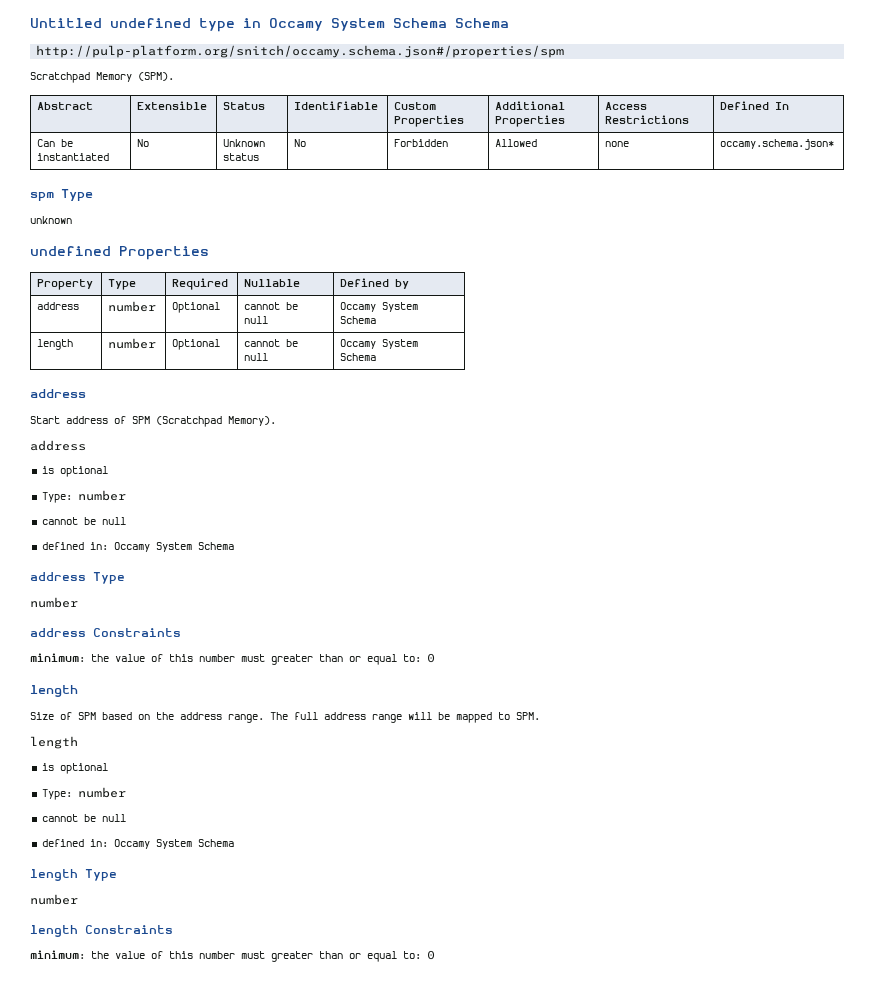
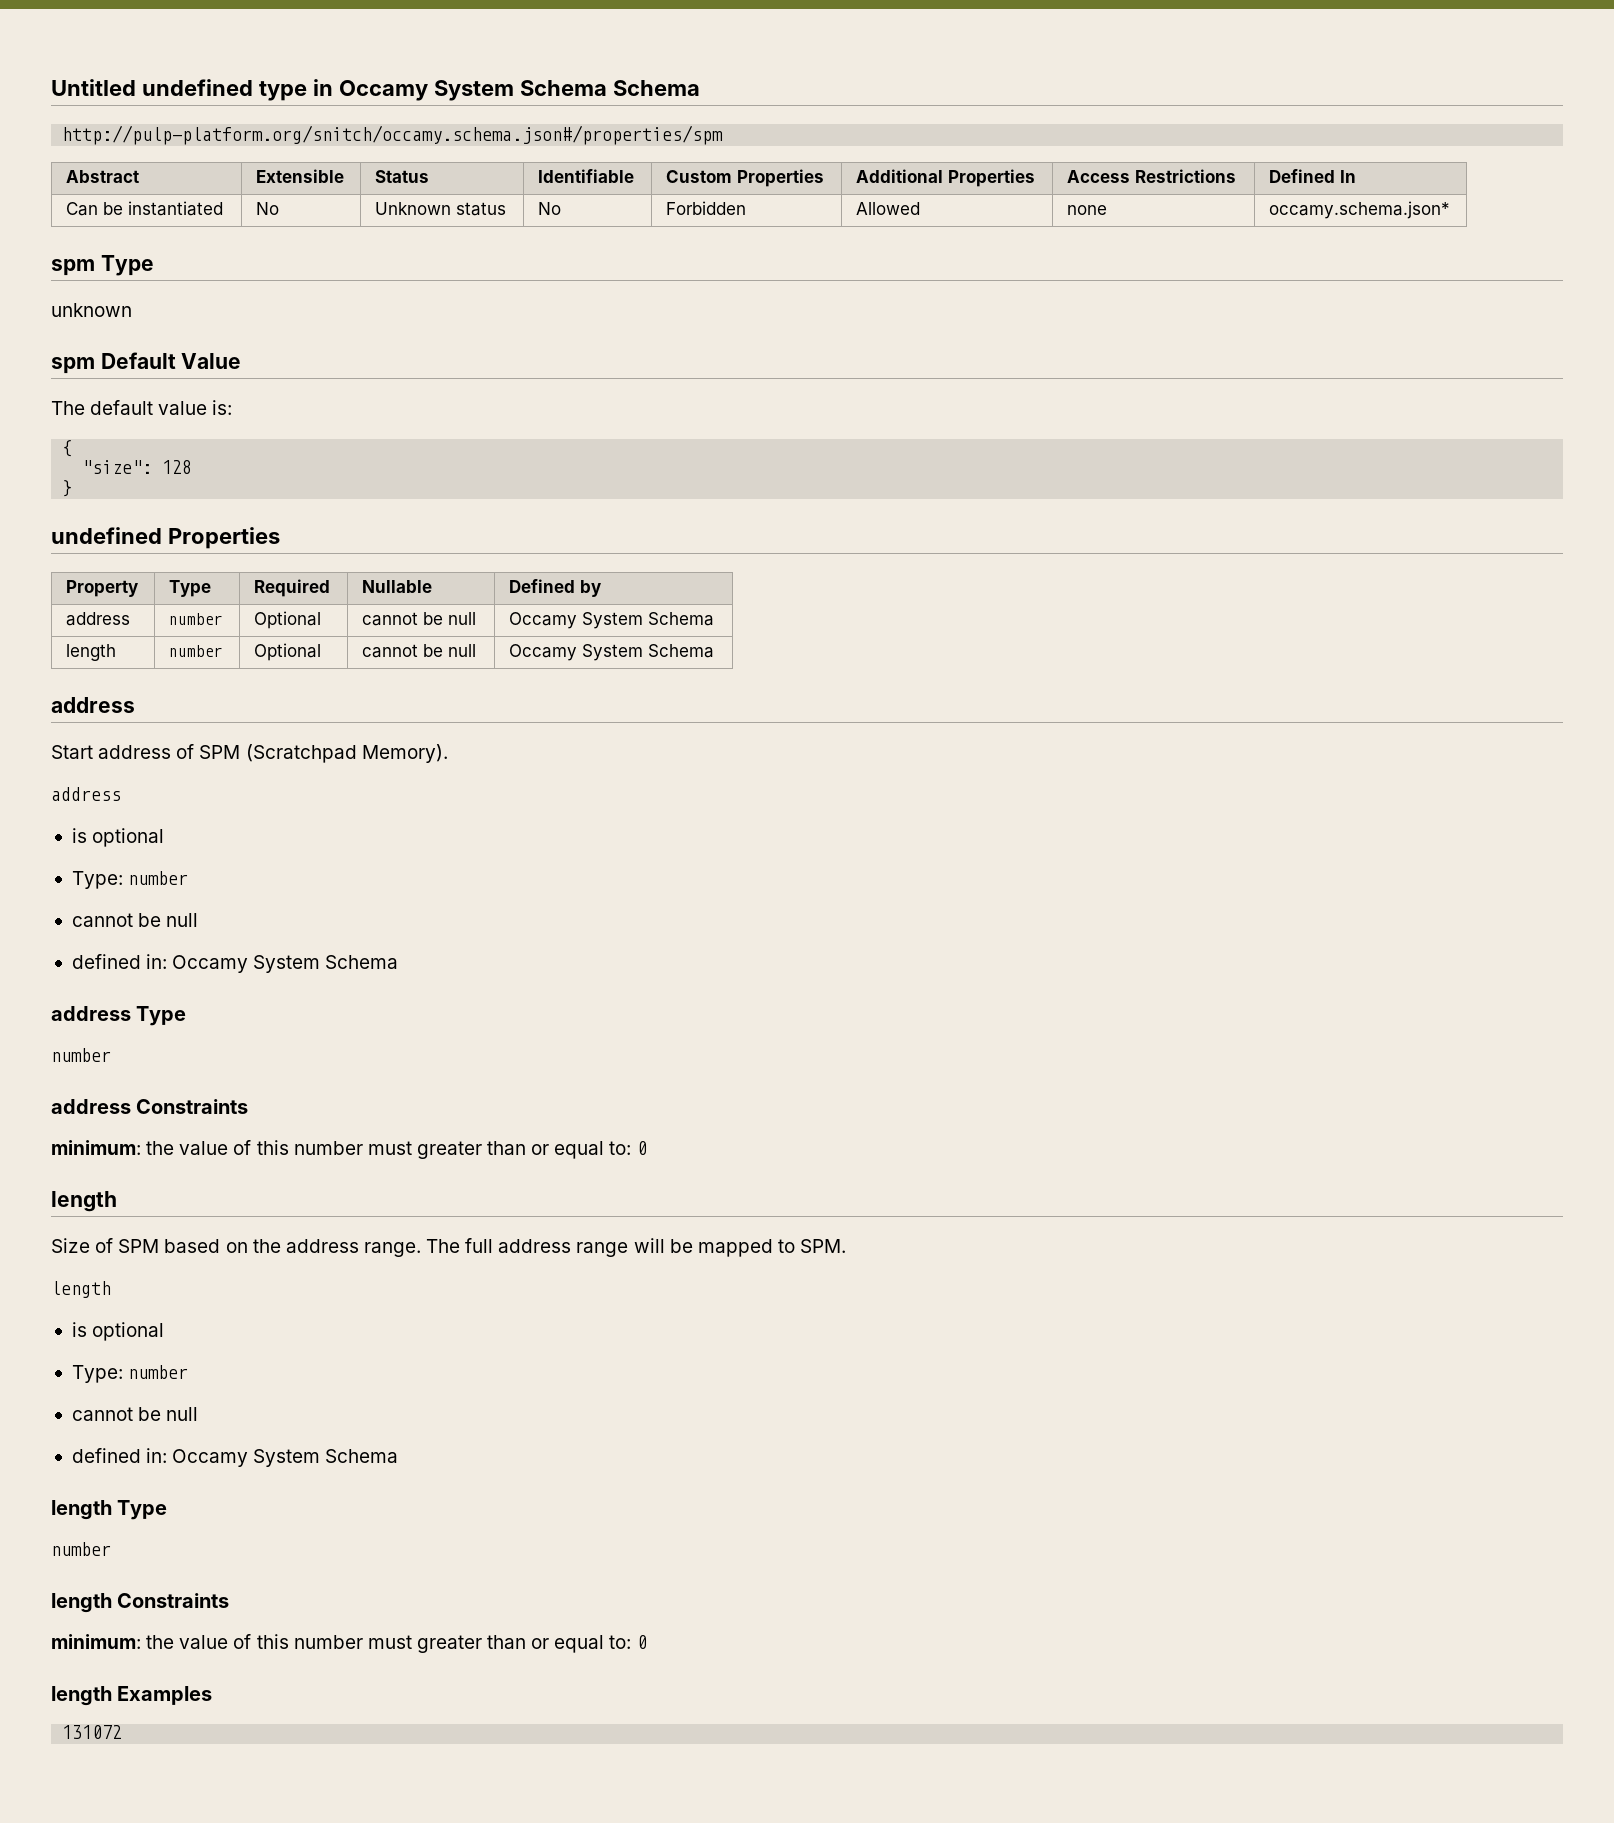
- Scratchpad Memory (SPM).
+ spm Default Value
+ The default value is:
+ {
+ "size": 128
+ }
+ length Examples
+ 131072

